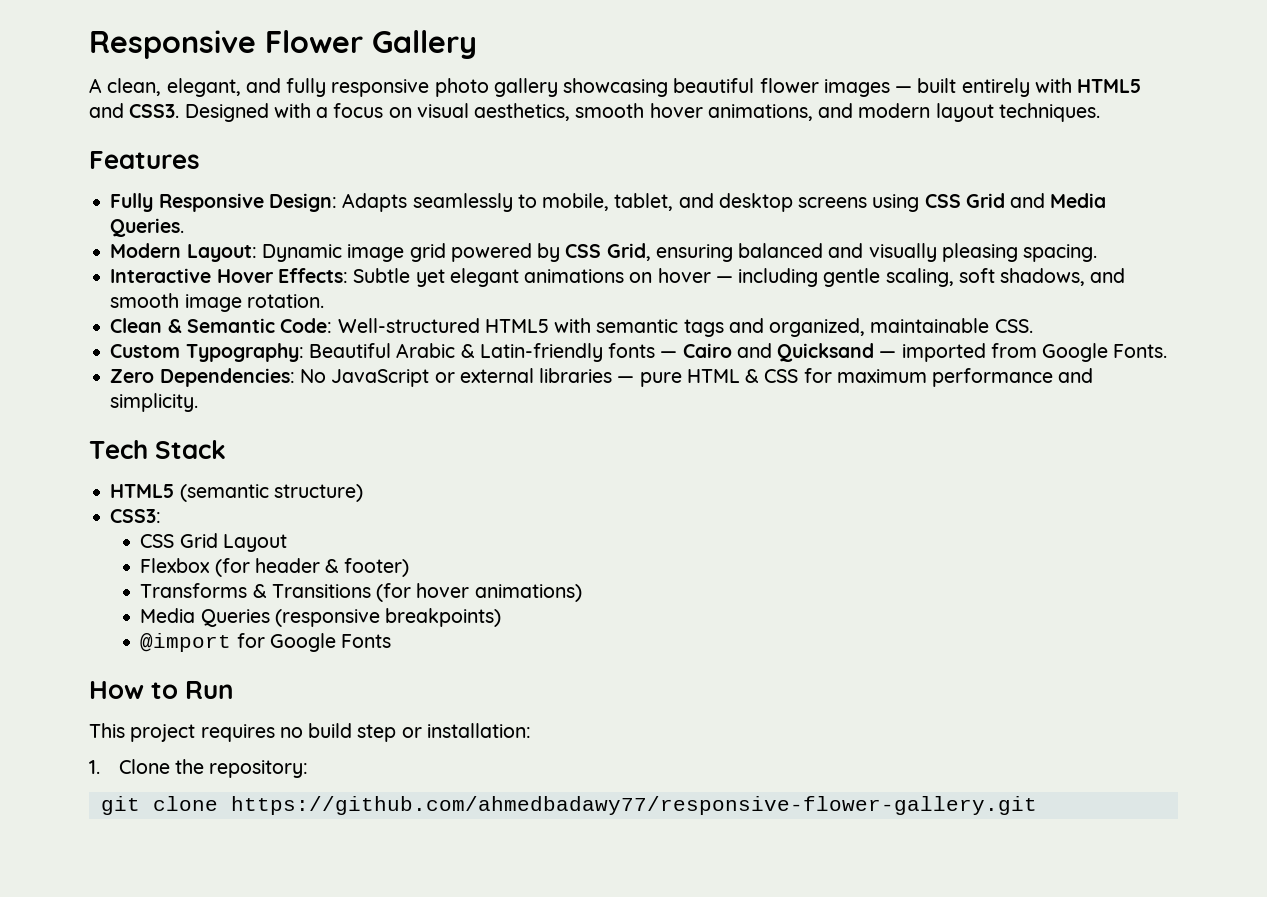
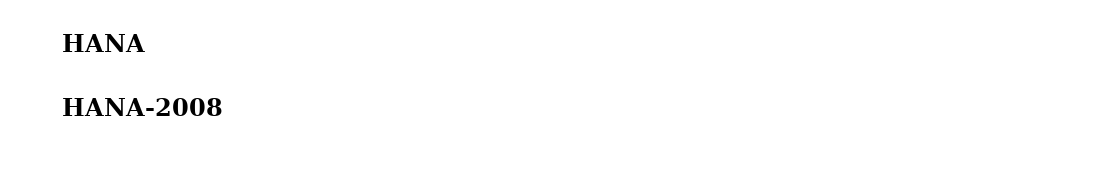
- Responsive Flower Gallery
- A clean, elegant, and fully responsive photo gallery showcasing beautiful flower images — built entirely with HTML5 and CSS3. Designed with a focus on visual aesthetics, smooth hover animations, and modern layout techniques.
- Features
- Fully Responsive Design: Adapts seamlessly to mobile, tablet, and desktop screens using CSS Grid and Media Queries.
- Modern Layout: Dynamic image grid powered by CSS Grid, ensuring balanced and visually pleasing spacing.
- Interactive Hover Effects: Subtle yet elegant animations on hover — including gentle scaling, soft shadows, and smooth image rotation.
- Clean & Semantic Code: Well-structured HTML5 with semantic tags and organized, maintainable CSS.
- Custom Typography: Beautiful Arabic & Latin-friendly fonts — Cairo and Quicksand — imported from Google Fonts.
- Zero Dependencies: No JavaScript or external libraries — pure HTML & CSS for maximum performance and simplicity.
- Tech Stack
- HTML5 (semantic structure)
- CSS3:
- CSS Grid Layout
- Flexbox (for header & footer)
- Transforms & Transitions (for hover animations)
- Media Queries (responsive breakpoints)
- @import for Google Fonts
- How to Run
- This project requires no build step or installation:
- 1. Clone the repository:
- git clone https://github.com/ahmedbadawy77/responsive-flower-gallery.git
+ HANA
+ HANA-2008

